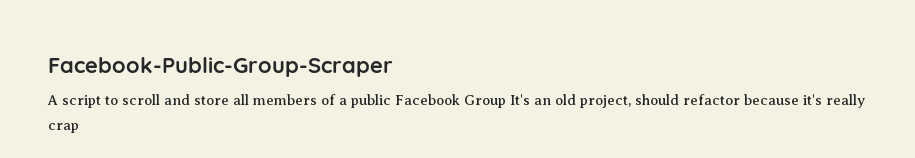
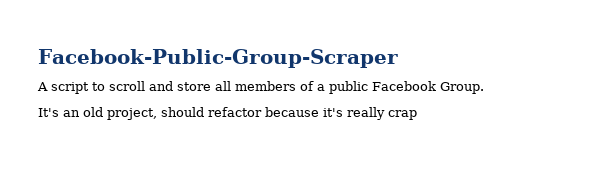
- A script to scroll and store all members of a public Facebook Group It's an old project, should refactor because it's really crap
+ A script to scroll and store all members of a public Facebook Group.
+ It's an old project, should refactor because it's really crap

